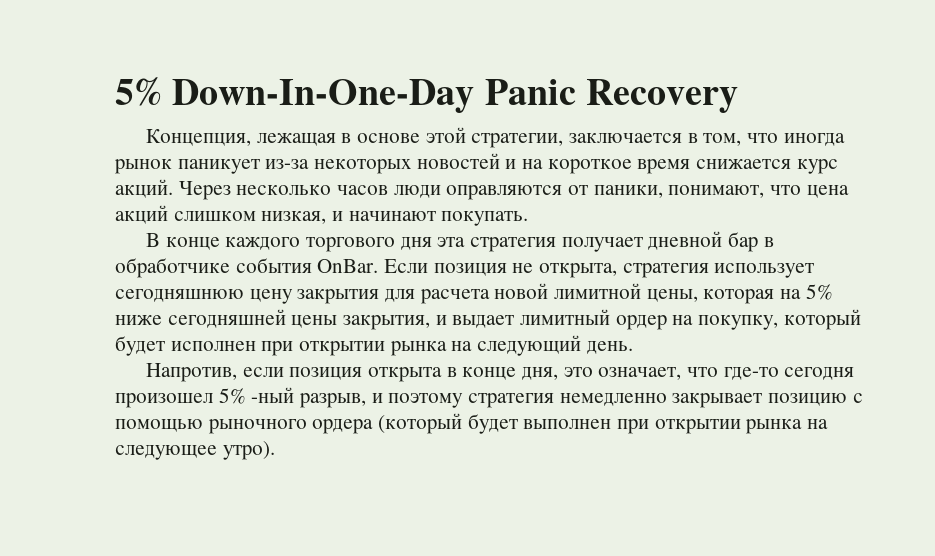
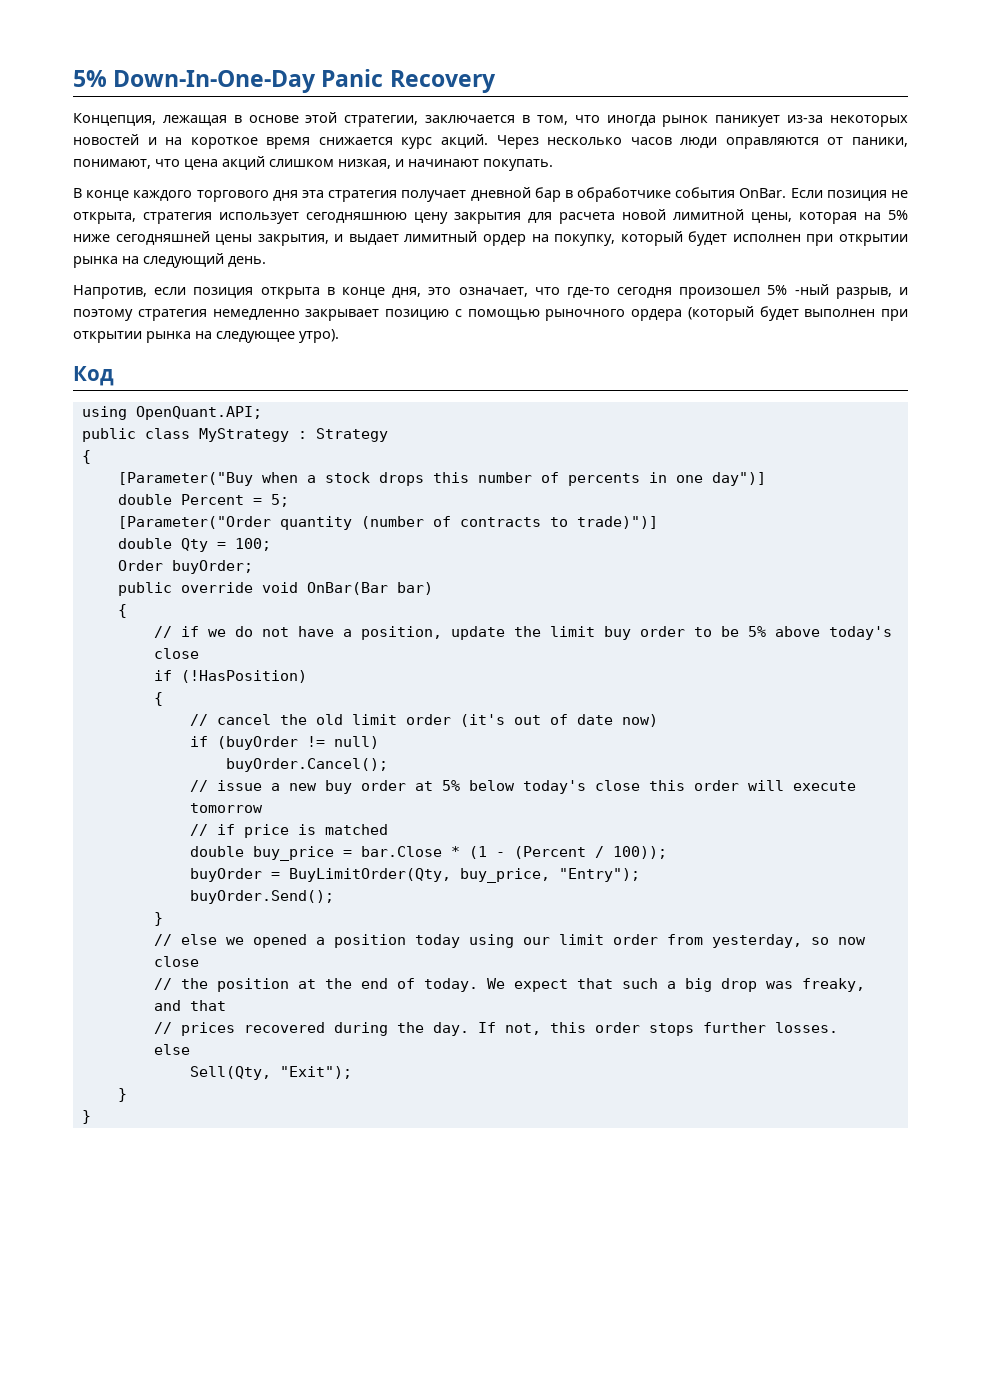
+ Код
+ using OpenQuant.API;
+ public class MyStrategy : Strategy
+ {
+ [Parameter("Buy when a stock drops this number of percents in one day")]
+ double Percent = 5;
+ [Parameter("Order quantity (number of contracts to trade)")]
+ double Qty = 100;
+ Order buyOrder;
+ public override void OnBar(Bar bar)
+ {
+ // if we do not have a position, update the limit buy order to be 5% above today's close
+ if (!HasPosition)
+ {
+ // cancel the old limit order (it's out of date now)
+ if (buyOrder != null)
+ buyOrder.Cancel();
+ // issue a new buy order at 5% below today's close this order will execute tomorrow
+ // if price is matched
+ double buy_price = bar.Close * (1 - (Percent / 100));
+ buyOrder = BuyLimitOrder(Qty, buy_price, "Entry");
+ buyOrder.Send();
+ }
+ // else we opened a position today using our limit order from yesterday, so now close
+ // the position at the end of today. We expect that such a big drop was freaky, and that
+ // prices recovered during the day. If not, this order stops further losses.
+ else
+ Sell(Qty, "Exit");
+ }
+ }

